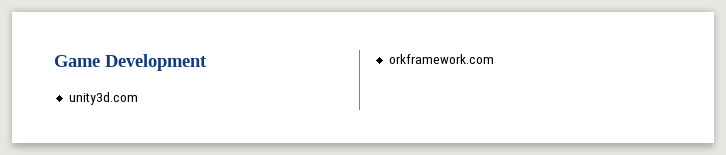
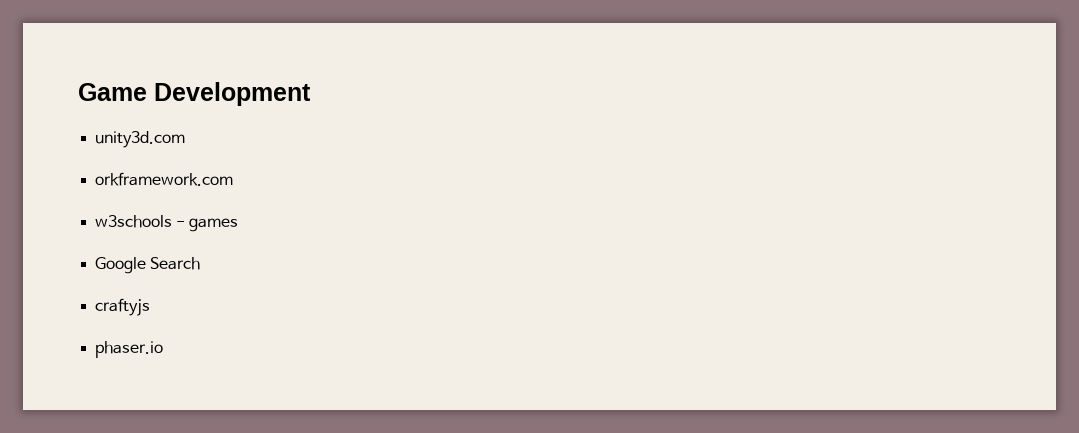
+ w3schools - games
+ Google Search
+ craftyjs
+ phaser.io

